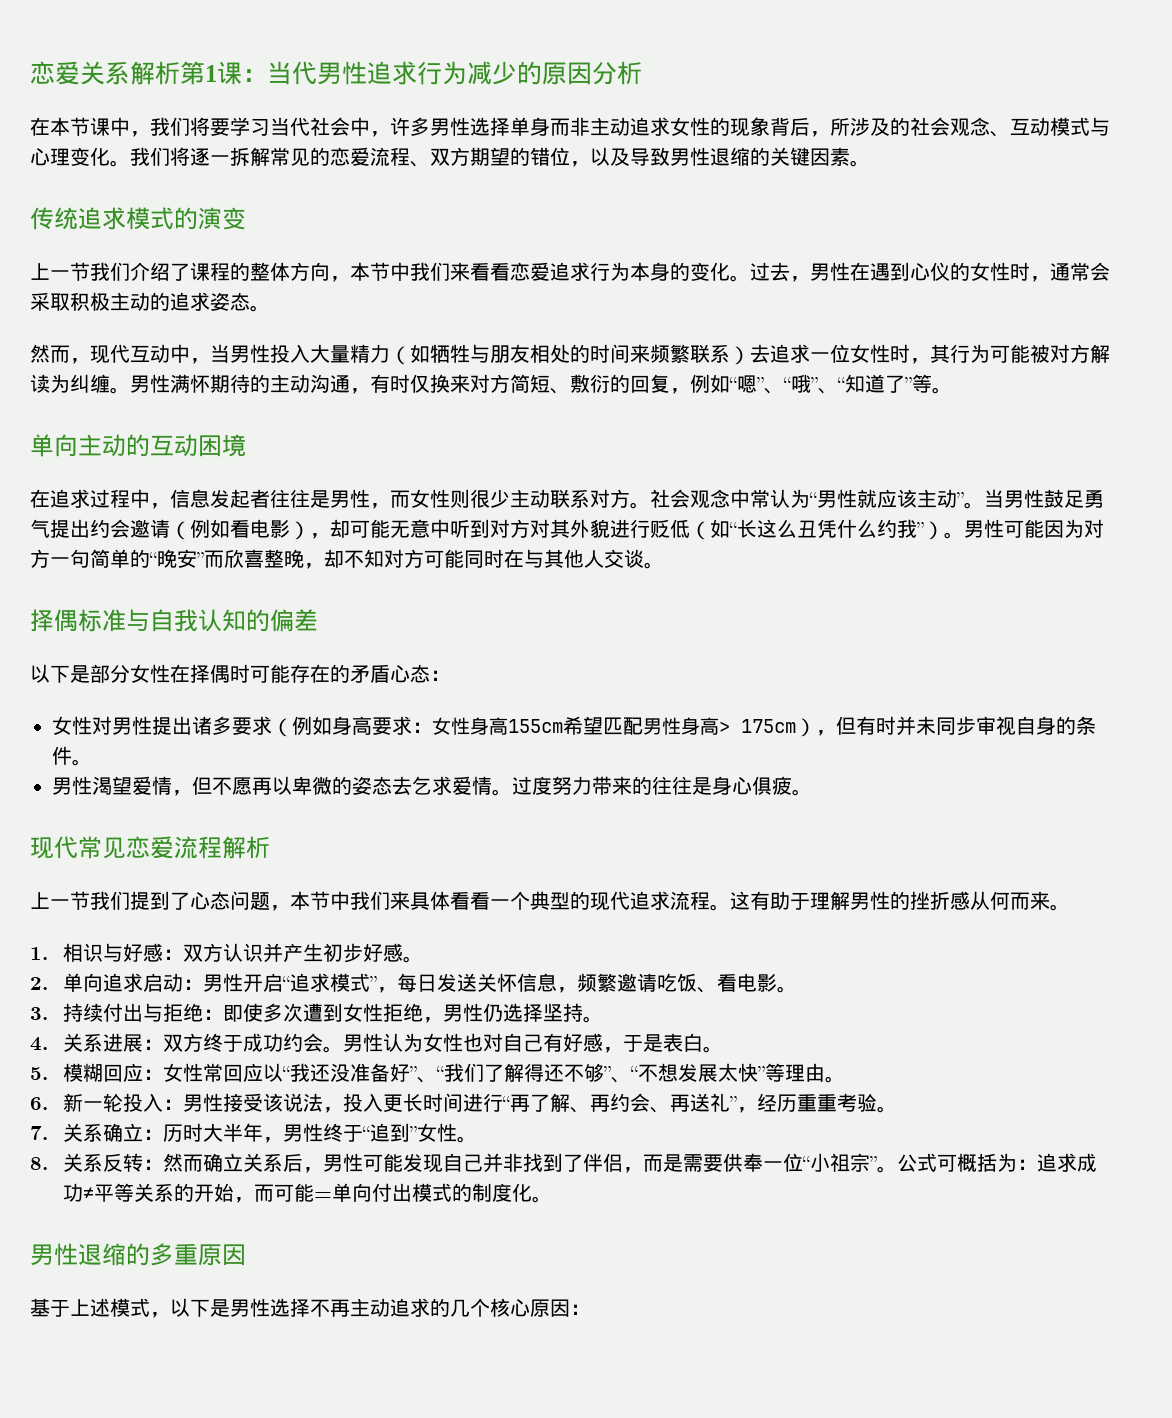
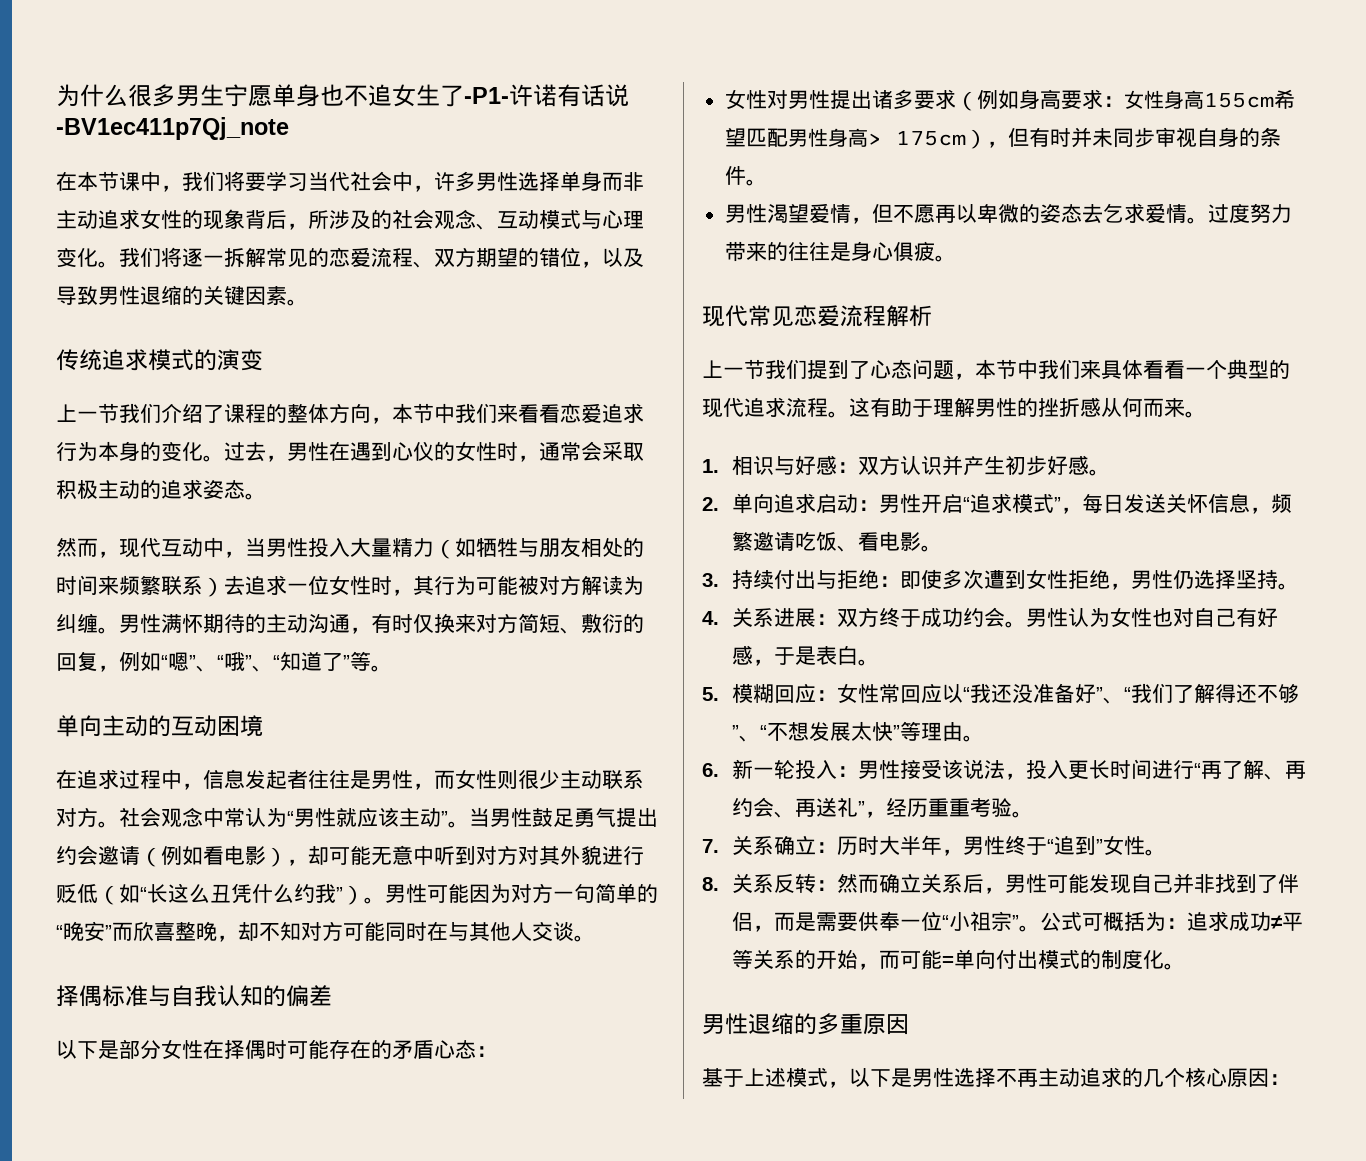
- 恋爱关系解析第1课：当代男性追求行为减少的原因分析
+ 为什么很多男生宁愿单身也不追女生了-P1-许诺有话说-BV1ec411p7Qj_note

